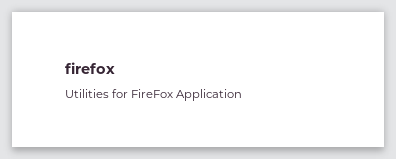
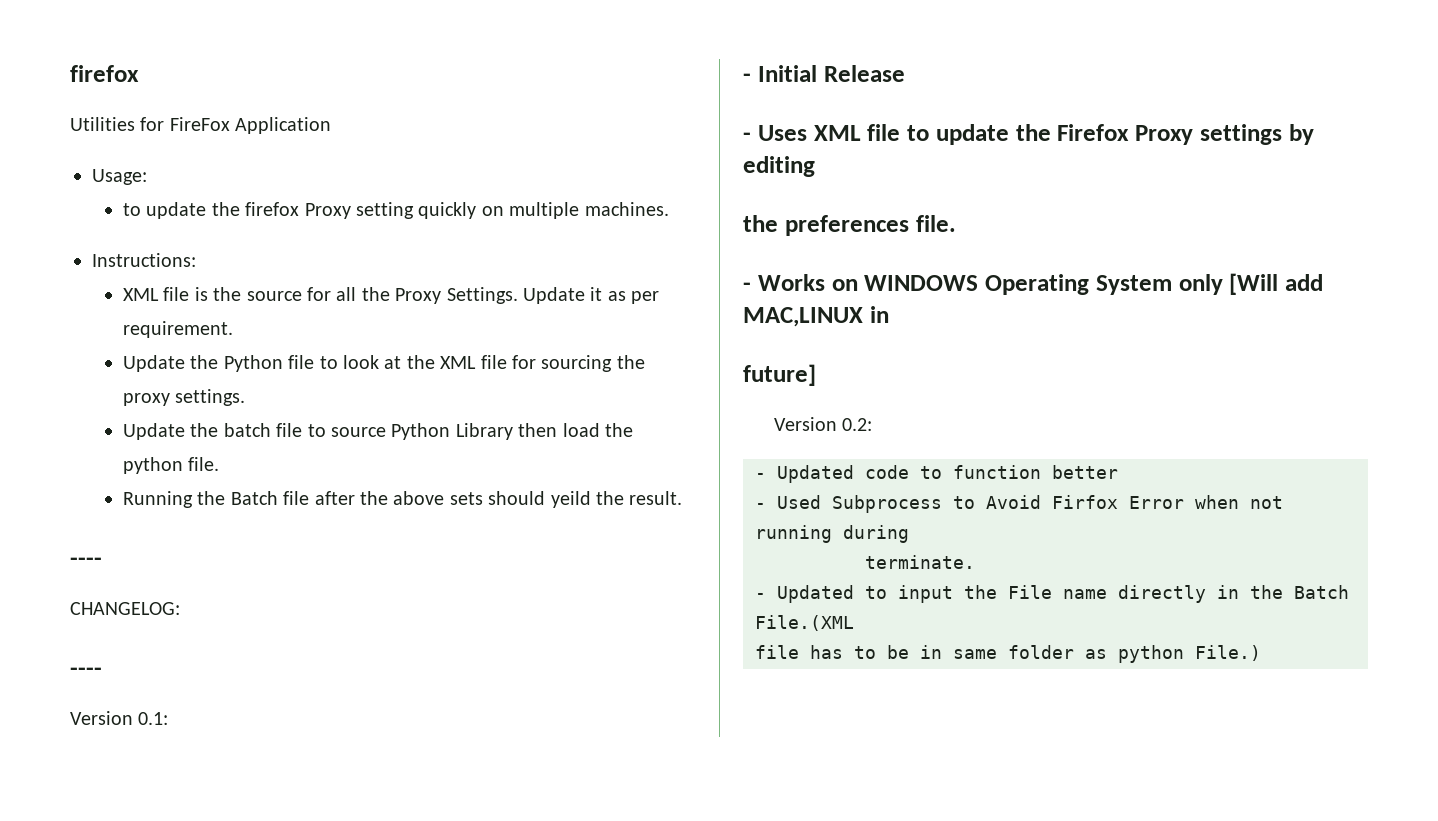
+ Usage:
+ to update the firefox Proxy setting quickly on multiple machines.
+ Instructions:
+ XML file is the source for all the Proxy Settings. Update it as per requirement.
+ Update the Python file to look at the XML file for sourcing the proxy settings.
+ Update the batch file to source Python Library then load the python file.
+ Running the Batch file after the above sets should yeild the result.
+ ----
+ CHANGELOG:
+ ----
+ Version 0.1:
+ - Initial Release
+ - Uses XML file to update the Firefox Proxy settings by editing
+ the preferences file.
+ - Works on WINDOWS Operating System only [Will add MAC,LINUX in
+ future]
+ Version 0.2:
+ - Updated code to function better
+ - Used Subprocess to Avoid Firfox Error when not running during
+ terminate.
+ - Updated to input the File name directly in the Batch File.(XML
+ file has to be in same folder as python File.)

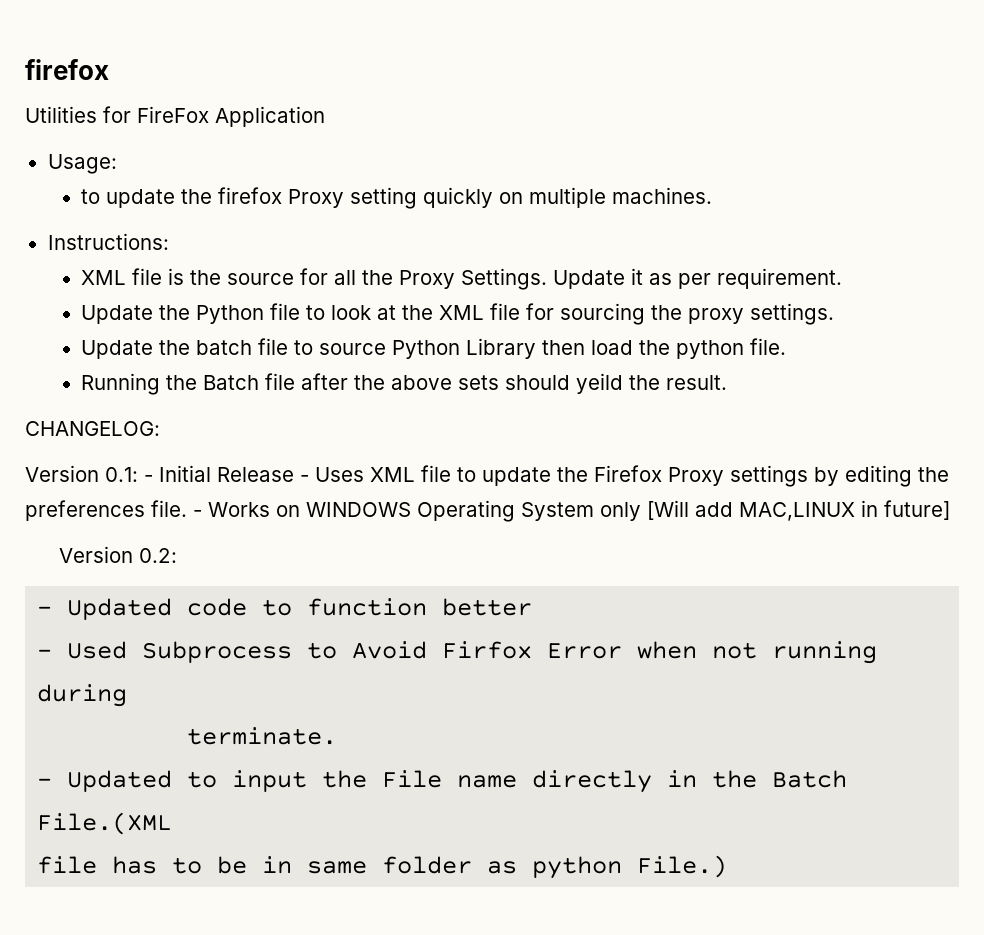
  Running the Batch file after the above sets should yeild the result.
- ----
  CHANGELOG:
- ----
- Version 0.1:
- - Initial Release
- - Uses XML file to update the Firefox Proxy settings by editing
- the preferences file.
- - Works on WINDOWS Operating System only [Will add MAC,LINUX in
- future]
+ Version 0.1: - Initial Release - Uses XML file to update the Firefox Proxy settings by editing the preferences file. - Works on WINDOWS Operating System only [Will add MAC,LINUX in future]

